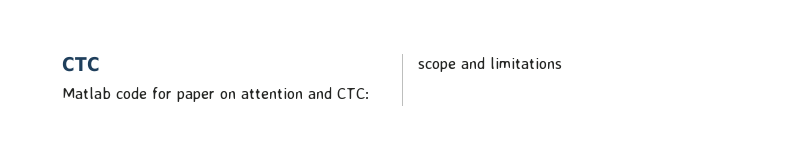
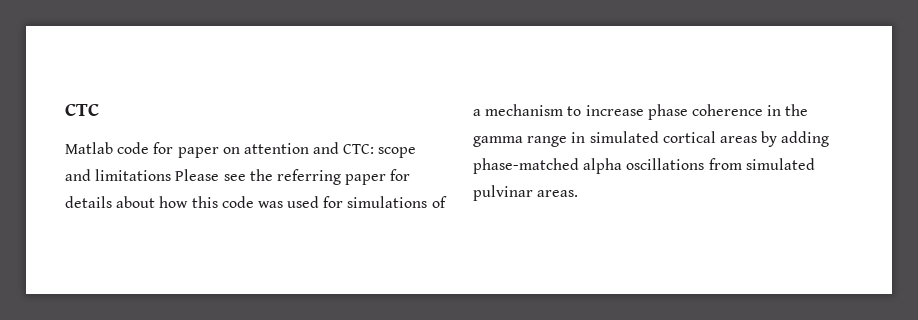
- Matlab code for paper on attention and CTC: scope and limitations
+ Matlab code for paper on attention and CTC: scope and limitations Please see the referring paper for details about how this code was used for simulations of a mechanism to increase phase coherence in the gamma range in simulated cortical areas by adding phase-matched alpha oscillations from simulated pulvinar areas.

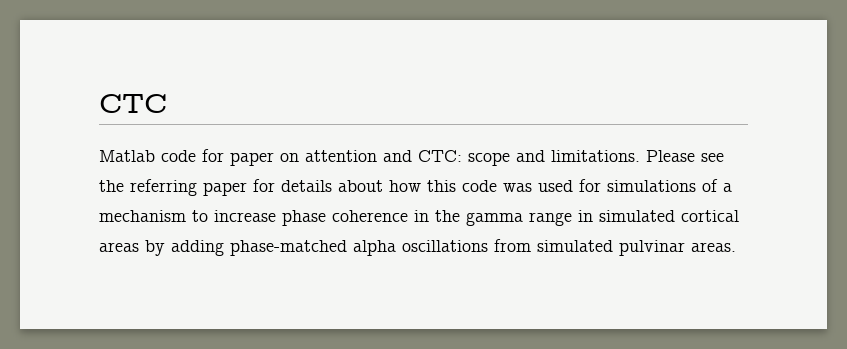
- Matlab code for paper on attention and CTC: scope and limitations Please see the referring paper for details about how this code was used for simulations of a mechanism to increase phase coherence in the gamma range in simulated cortical areas by adding phase-matched alpha oscillations from simulated pulvinar areas.
+ Matlab code for paper on attention and CTC: scope and limitations. Please see the referring paper for details about how this code was used for simulations of a mechanism to increase phase coherence in the gamma range in simulated cortical areas by adding phase-matched alpha oscillations from simulated pulvinar areas.

